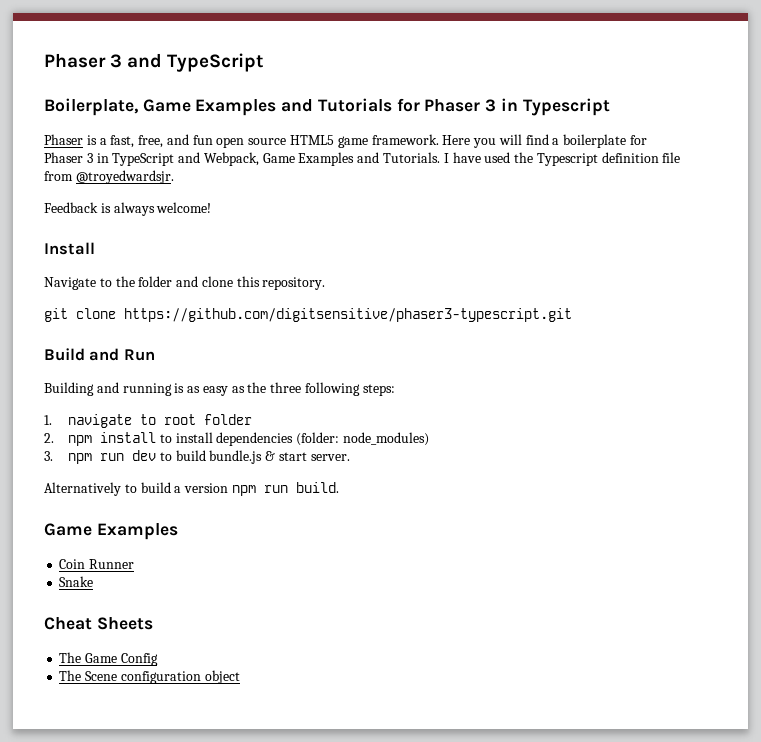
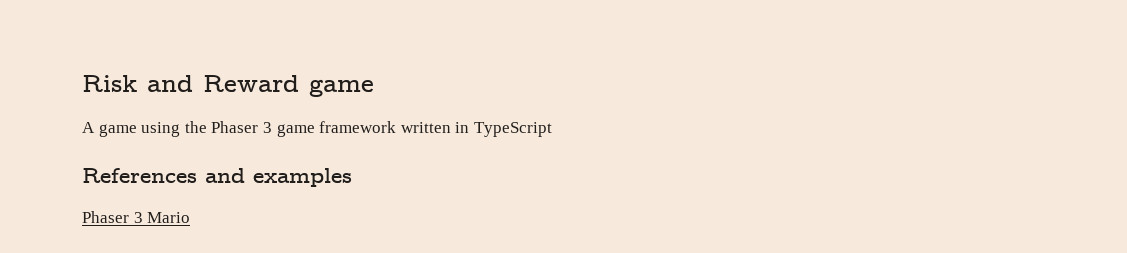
- Phaser 3 and TypeScript
- Boilerplate, Game Examples and Tutorials for Phaser 3 in Typescript
- Phaser is a fast, free, and fun open source HTML5 game framework. Here you will find a boilerplate for Phaser 3 in TypeScript and Webpack, Game Examples and Tutorials. I have used the Typescript definition file from @troyedwardsjr.
- Feedback is always welcome!
- Install
- Navigate to the folder and clone this repository.
- git clone https://github.com/digitsensitive/phaser3-typescript.git
- Build and Run
- Building and running is as easy as the three following steps:
- 1. navigate to root folder
- 2. npm install to install dependencies (folder: node_modules)
- 3. npm run dev to build bundle.js & start server.
- Alternatively to build a version npm run build.
- Game Examples
- Coin Runner
- Snake
- Cheat Sheets
- The Game Config
- The Scene configuration object
+ Risk and Reward game
+ A game using the Phaser 3 game framework written in TypeScript
+ References and examples
+ Phaser 3 Mario

